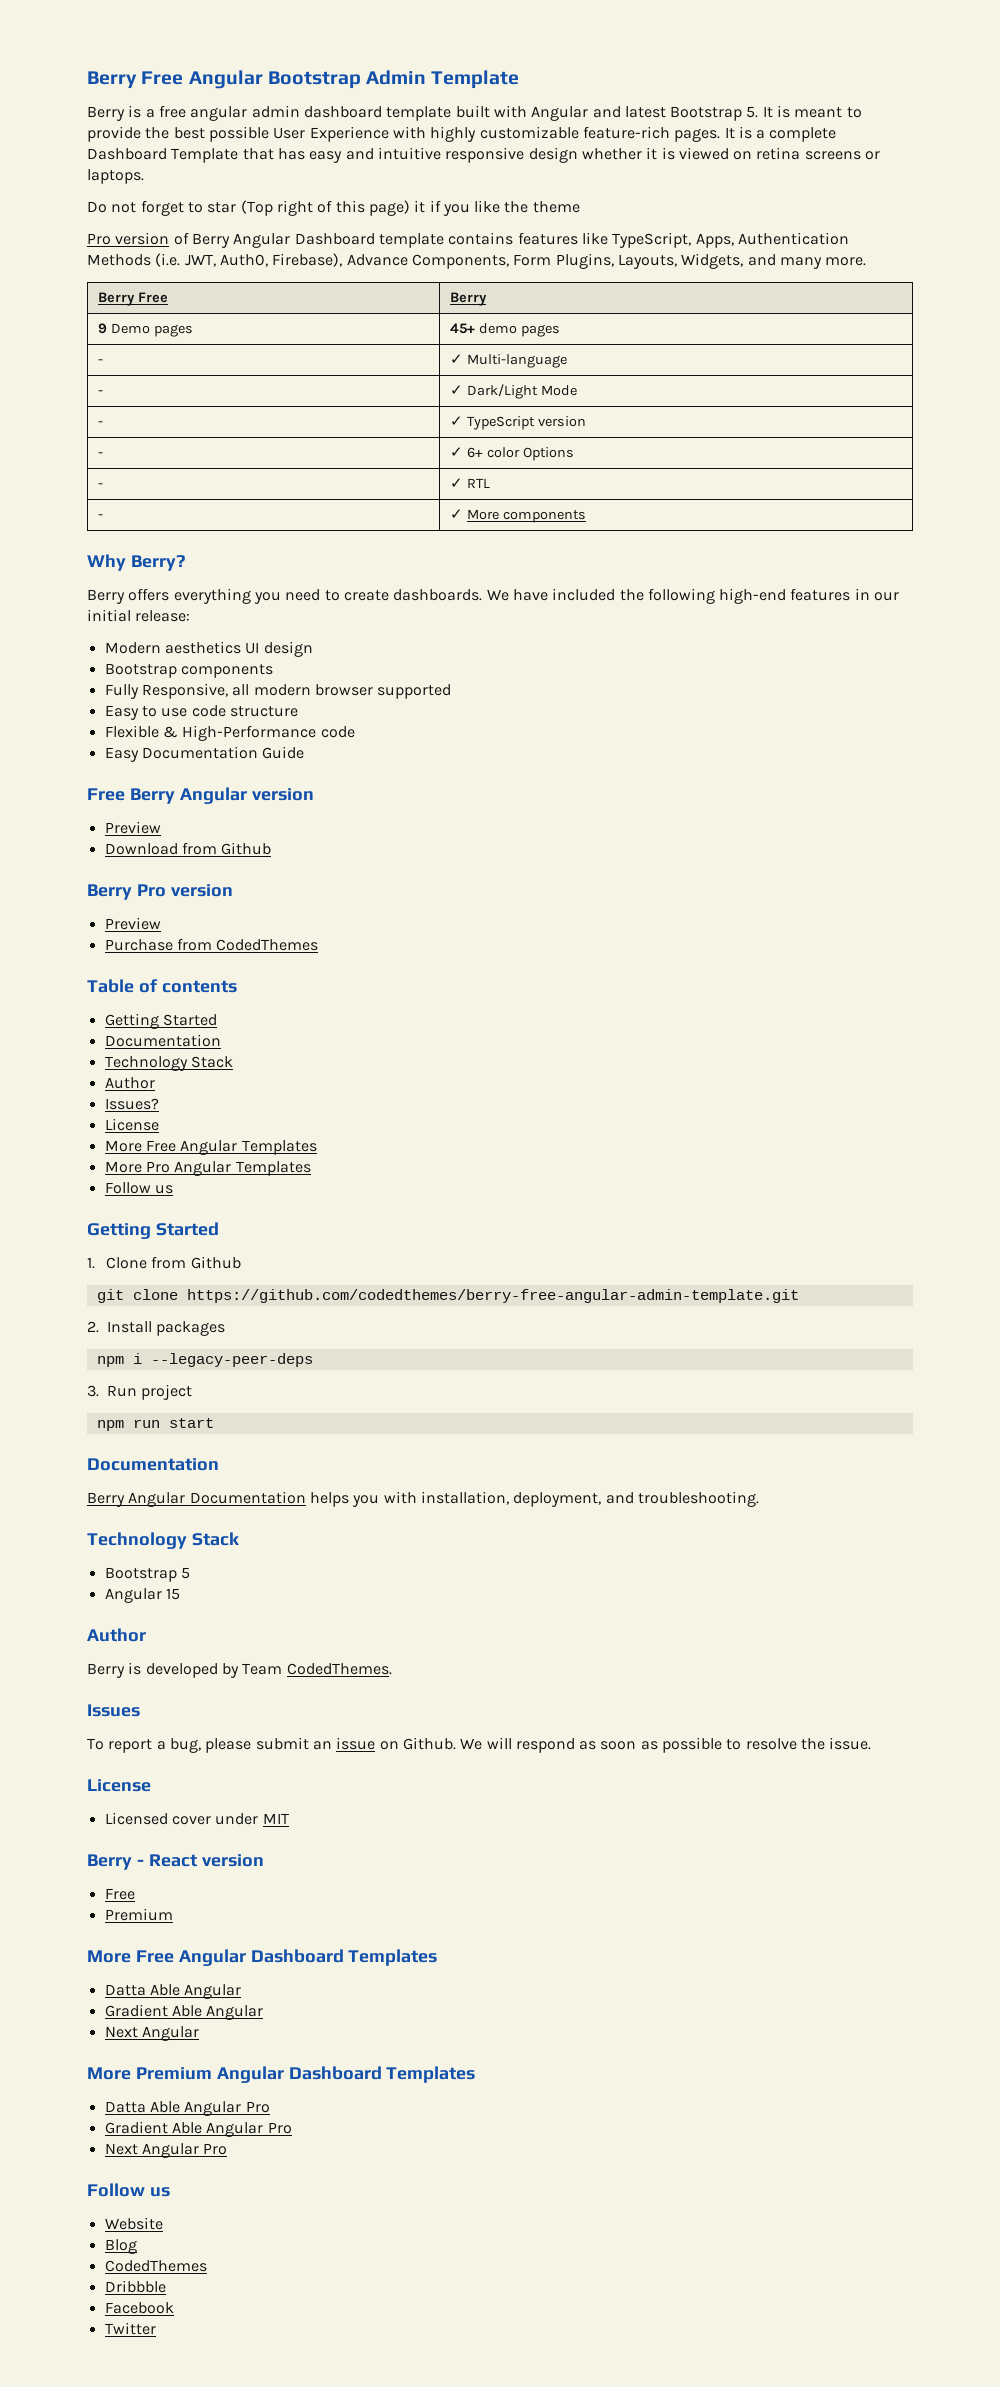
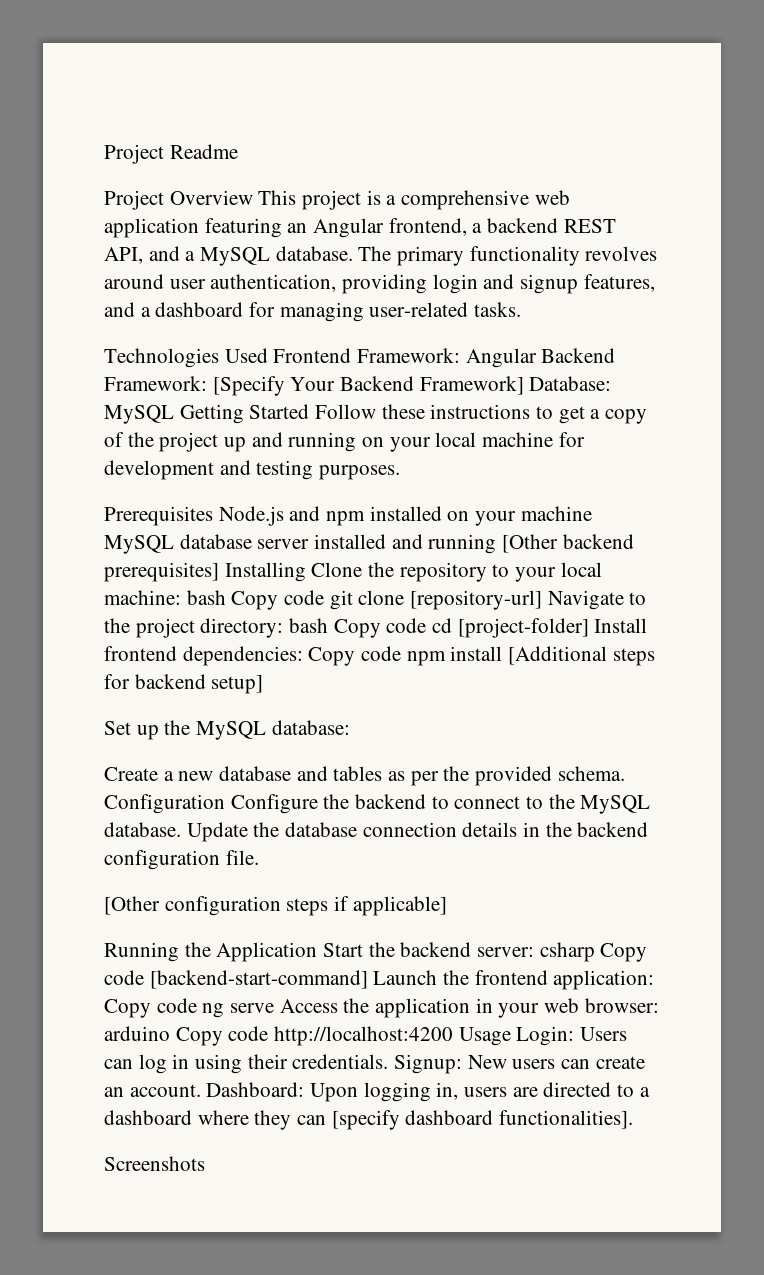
- Berry Free Angular Bootstrap Admin Template
- Berry is a free angular admin dashboard template built with Angular and latest Bootstrap 5. It is meant to provide the best possible User Experience with highly customizable feature-rich pages. It is a complete Dashboard Template that has easy and intuitive responsive design whether it is viewed on retina screens or laptops.
- Do not forget to star (Top right of this page) it if you like the theme
- Pro version of Berry Angular Dashboard template contains features like TypeScript, Apps, Authentication Methods (i.e. JWT, Auth0, Firebase), Advance Components, Form Plugins, Layouts, Widgets, and many more.
- Berry Free | Berry
- 9 Demo pages | 45+ demo pages
- - | ✓ Multi-language
- - | ✓ Dark/Light Mode
- - | ✓ TypeScript version
- - | ✓ 6+ color Options
- - | ✓ RTL
- - | ✓ More components
- Why Berry?
- Berry offers everything you need to create dashboards. We have included the following high-end features in our initial release:
- Modern aesthetics UI design
- Bootstrap components
- Fully Responsive, all modern browser supported
- Easy to use code structure
- Flexible & High-Performance code
- Easy Documentation Guide
- Free Berry Angular version
- Preview
- Download from Github
- Berry Pro version
- Preview
- Purchase from CodedThemes
- Table of contents
- Getting Started
- Documentation
- Technology Stack
- Author
- Issues?
- License
- More Free Angular Templates
- More Pro Angular Templates
- Follow us
- Getting Started
- 1. Clone from Github
- git clone https://github.com/codedthemes/berry-free-angular-admin-template.git
- 2. Install packages
- npm i --legacy-peer-deps
- 3. Run project
- npm run start
- Documentation
- Berry Angular Documentation helps you with installation, deployment, and troubleshooting.
- Technology Stack
- Bootstrap 5
- Angular 15
- Author
- Berry is developed by Team CodedThemes.
- Issues
- To report a bug, please submit an issue on Github. We will respond as soon as possible to resolve the issue.
- License
- Licensed cover under MIT
- Berry - React version
- Free
- Premium
- More Free Angular Dashboard Templates
- Datta Able Angular
- Gradient Able Angular
- Next Angular
- More Premium Angular Dashboard Templates
- Datta Able Angular Pro
- Gradient Able Angular Pro
- Next Angular Pro
- Follow us
- Website
- Blog
- CodedThemes
- Dribbble
- Facebook
- Twitter
+ Project Readme
+ Project Overview This project is a comprehensive web application featuring an Angular frontend, a backend REST API, and a MySQL database. The primary functionality revolves around user authentication, providing login and signup features, and a dashboard for managing user-related tasks.
+ Technologies Used Frontend Framework: Angular Backend Framework: [Specify Your Backend Framework] Database: MySQL Getting Started Follow these instructions to get a copy of the project up and running on your local machine for development and testing purposes.
+ Prerequisites Node.js and npm installed on your machine MySQL database server installed and running [Other backend prerequisites] Installing Clone the repository to your local machine: bash Copy code git clone [repository-url] Navigate to the project directory: bash Copy code cd [project-folder] Install frontend dependencies: Copy code npm install [Additional steps for backend setup]
+ Set up the MySQL database:
+ Create a new database and tables as per the provided schema. Configuration Configure the backend to connect to the MySQL database. Update the database connection details in the backend configuration file.
+ [Other configuration steps if applicable]
+ Running the Application Start the backend server: csharp Copy code [backend-start-command] Launch the frontend application: Copy code ng serve Access the application in your web browser: arduino Copy code http://localhost:4200 Usage Login: Users can log in using their credentials. Signup: New users can create an account. Dashboard: Upon logging in, users are directed to a dashboard where they can [specify dashboard functionalities].
+ Screenshots

